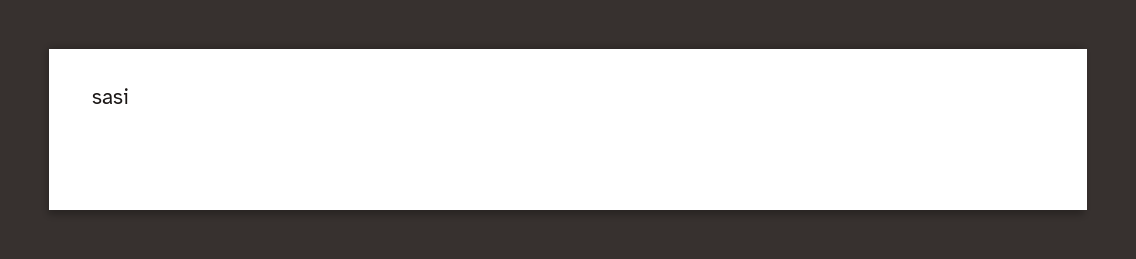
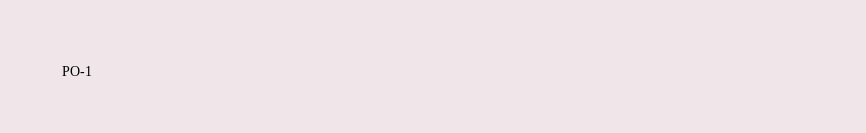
- sasi
+ PO-1

